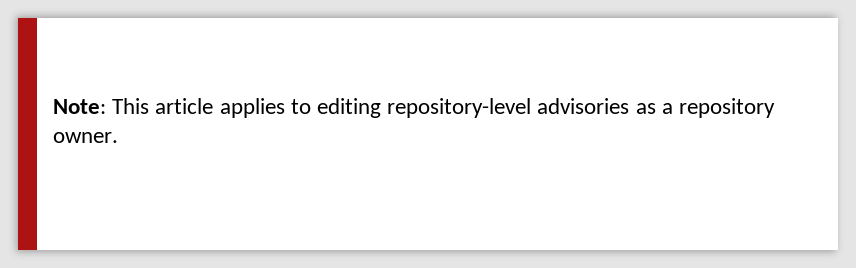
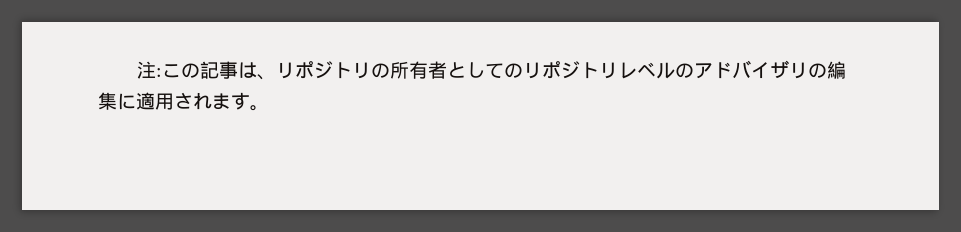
- Note: This article applies to editing repository-level advisories as a repository owner.
+ 注:この記事は、リポジトリの所有者としてのリポジトリレベルのアドバイザリの編集に適用されます。

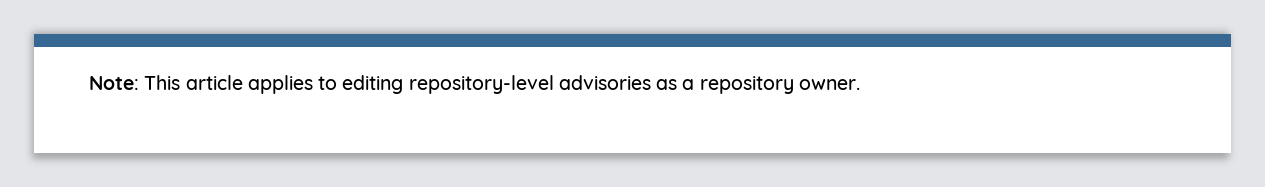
- 注:この記事は、リポジトリの所有者としてのリポジトリレベルのアドバイザリの編集に適用されます。
+ Note: This article applies to editing repository-level advisories as a repository owner.

